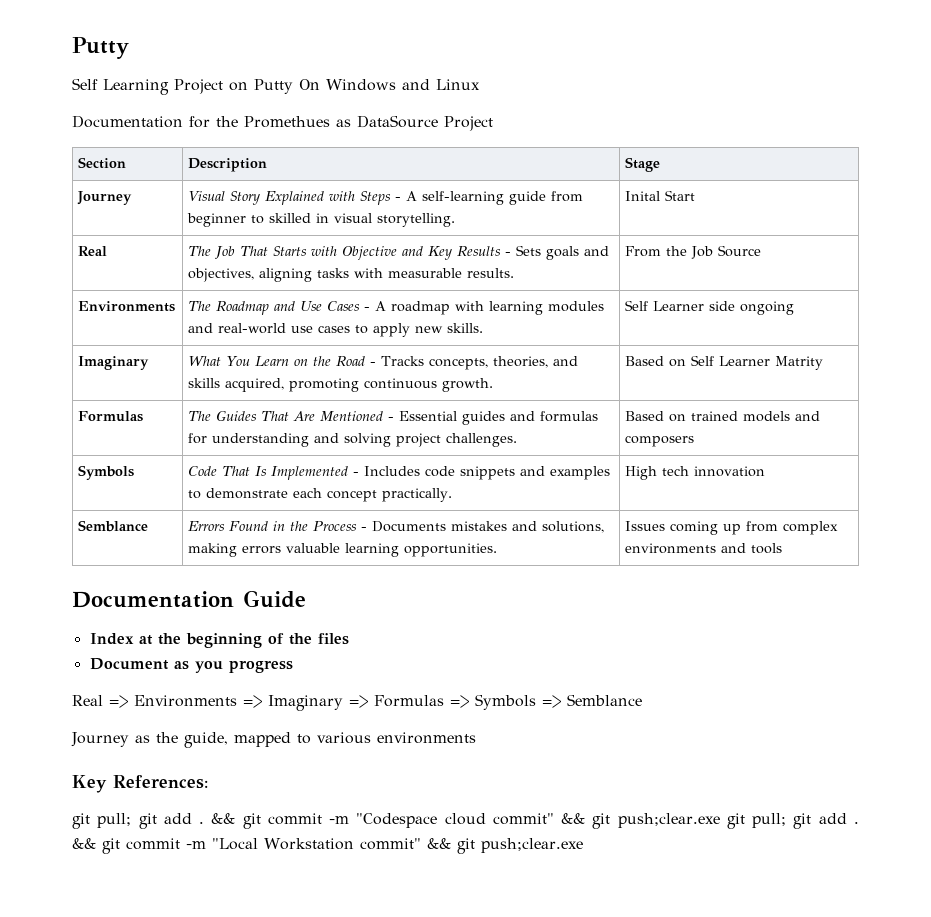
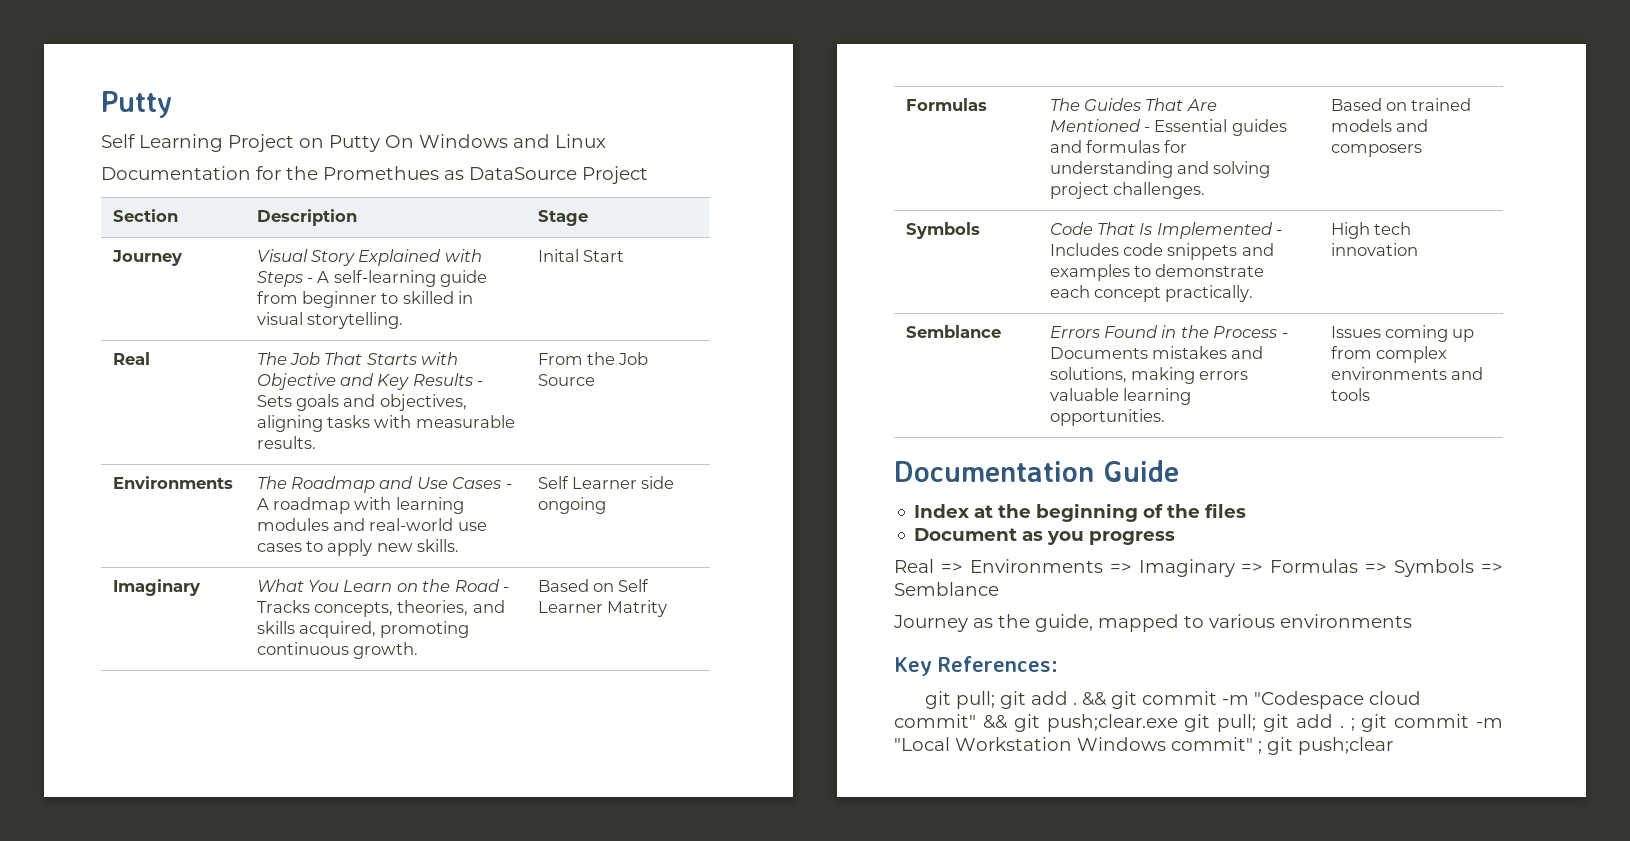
- && git commit -m "Codespace cloud commit" && git push;clear.exe git pull; git add . && git commit -m "Local Workstation commit" && git push;clear.exe
+ && git commit -m "Codespace cloud commit" && git push;clear.exe git pull; git add . ; git commit -m "Local Workstation Windows commit" ; git push;clear

